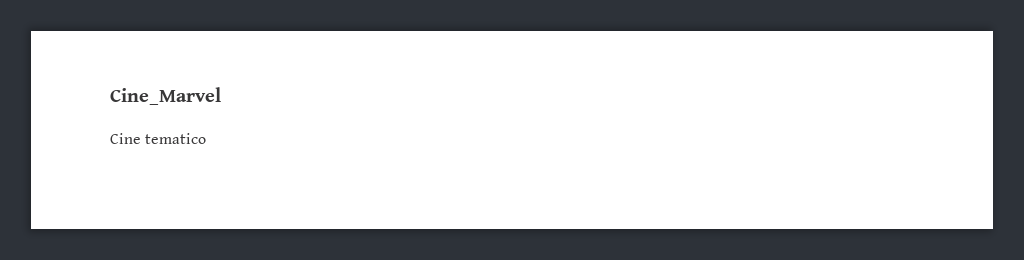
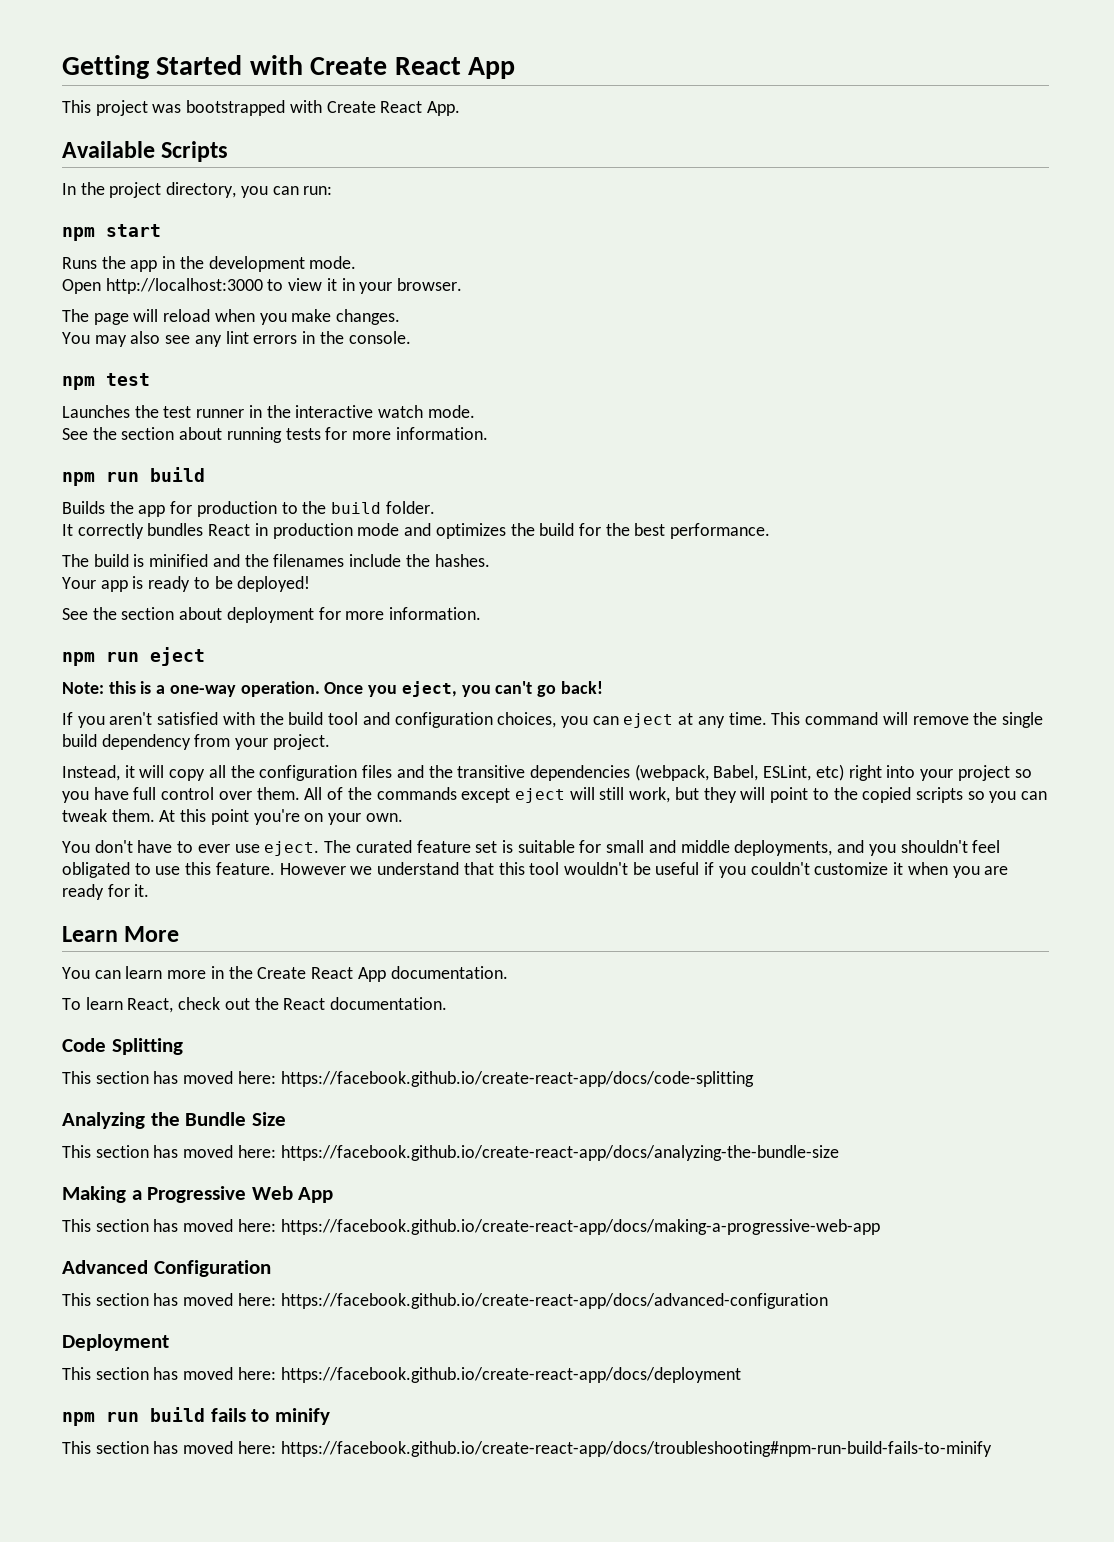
- Cine_Marvel
- Cine tematico
+ Getting Started with Create React App
+ This project was bootstrapped with Create React App.
+ Available Scripts
+ In the project directory, you can run:
+ npm start
+ Runs the app in the development mode.
+ Open http://localhost:3000 to view it in your browser.
+ The page will reload when you make changes.
+ You may also see any lint errors in the console.
+ npm test
+ Launches the test runner in the interactive watch mode.
+ See the section about running tests for more information.
+ npm run build
+ Builds the app for production to the build folder.
+ It correctly bundles React in production mode and optimizes the build for the best performance.
+ The build is minified and the filenames include the hashes.
+ Your app is ready to be deployed!
+ See the section about deployment for more information.
+ npm run eject
+ Note: this is a one-way operation. Once you eject, you can't go back!
+ If you aren't satisfied with the build tool and configuration choices, you can eject at any time. This command will remove the single build dependency from your project.
+ Instead, it will copy all the configuration files and the transitive dependencies (webpack, Babel, ESLint, etc) right into your project so you have full control over them. All of the commands except eject will still work, but they will point to the copied scripts so you can tweak them. At this point you're on your own.
+ You don't have to ever use eject. The curated feature set is suitable for small and middle deployments, and you shouldn't feel obligated to use this feature. However we understand that this tool wouldn't be useful if you couldn't customize it when you are ready for it.
+ Learn More
+ You can learn more in the Create React App documentation.
+ To learn React, check out the React documentation.
+ Code Splitting
+ This section has moved here: https://facebook.github.io/create-react-app/docs/code-splitting
+ Analyzing the Bundle Size
+ This section has moved here: https://facebook.github.io/create-react-app/docs/analyzing-the-bundle-size
+ Making a Progressive Web App
+ This section has moved here: https://facebook.github.io/create-react-app/docs/making-a-progressive-web-app
+ Advanced Configuration
+ This section has moved here: https://facebook.github.io/create-react-app/docs/advanced-configuration
+ Deployment
+ This section has moved here: https://facebook.github.io/create-react-app/docs/deployment
+ npm run build fails to minify
+ This section has moved here: https://facebook.github.io/create-react-app/docs/troubleshooting#npm-run-build-fails-to-minify

